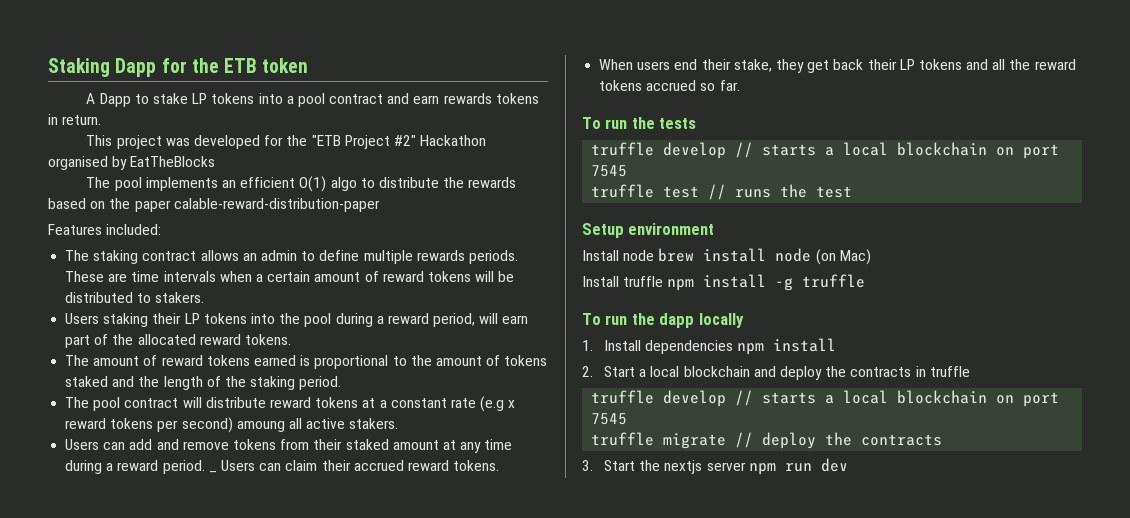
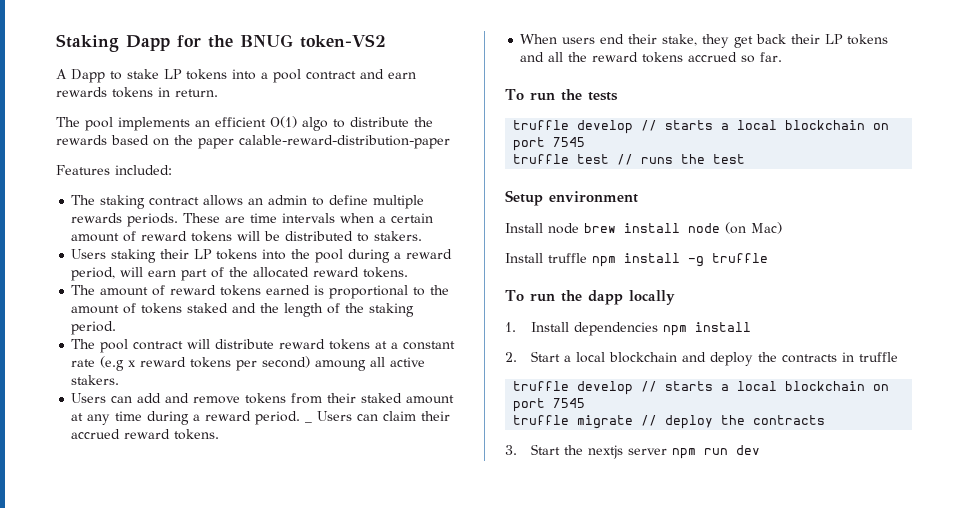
- Staking Dapp for the ETB token
+ Staking Dapp for the BNUG token-VS2
- This project was developed for the "ETB Project #2" Hackathon organised by EatTheBlocks

